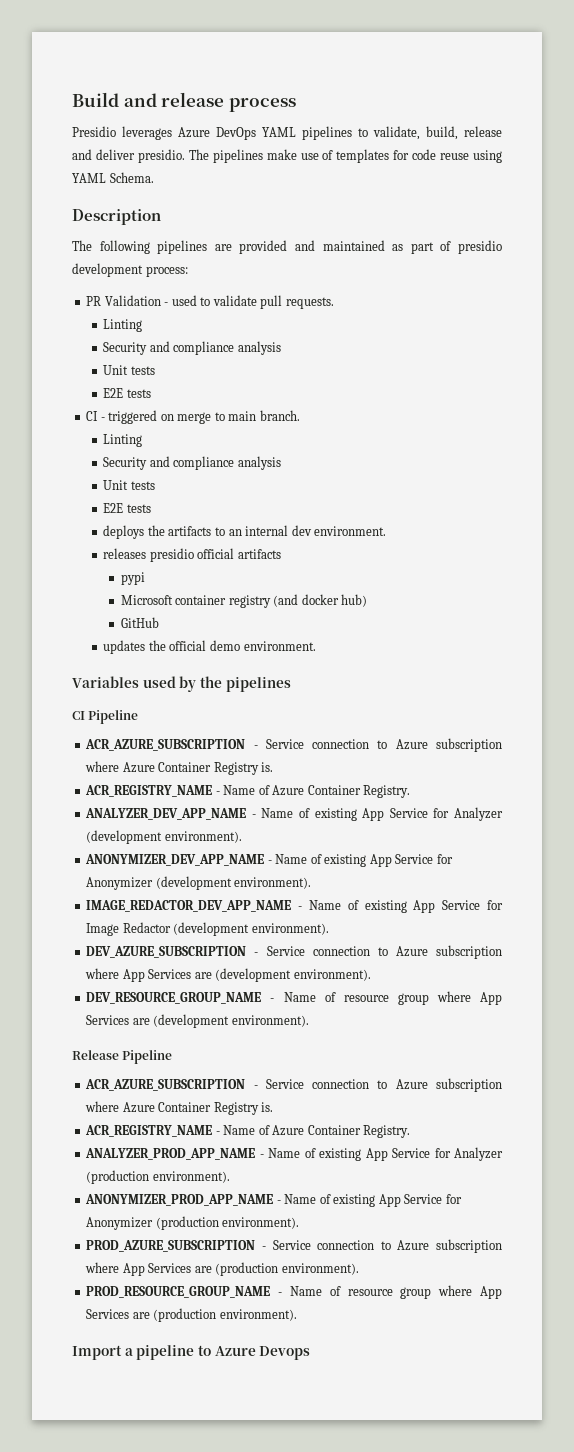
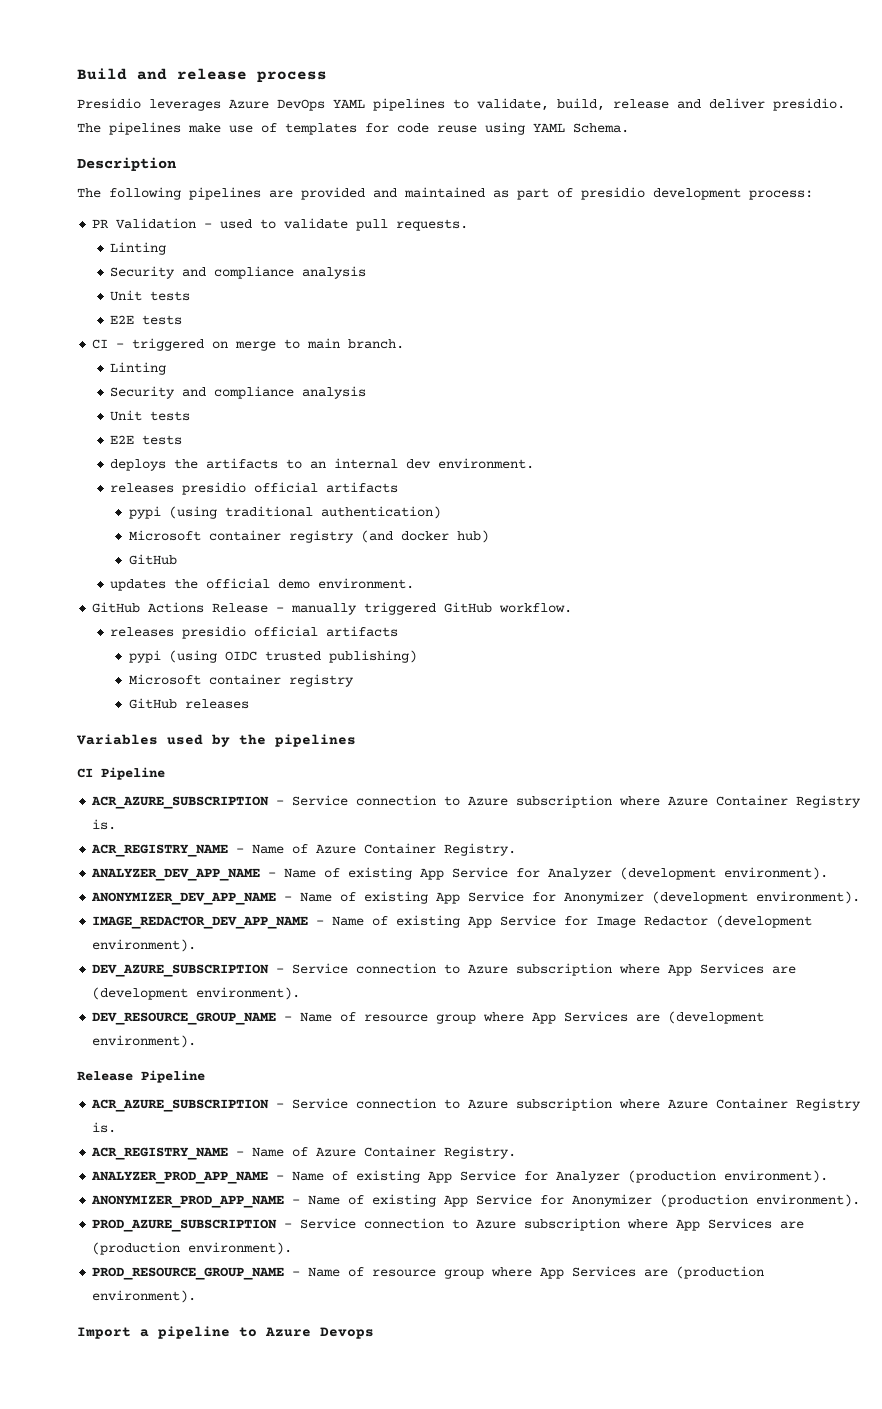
- pypi
+ pypi (using traditional authentication)
+ GitHub Actions Release - manually triggered GitHub workflow.
+ releases presidio official artifacts
+ pypi (using OIDC trusted publishing)
+ Microsoft container registry
+ GitHub releases

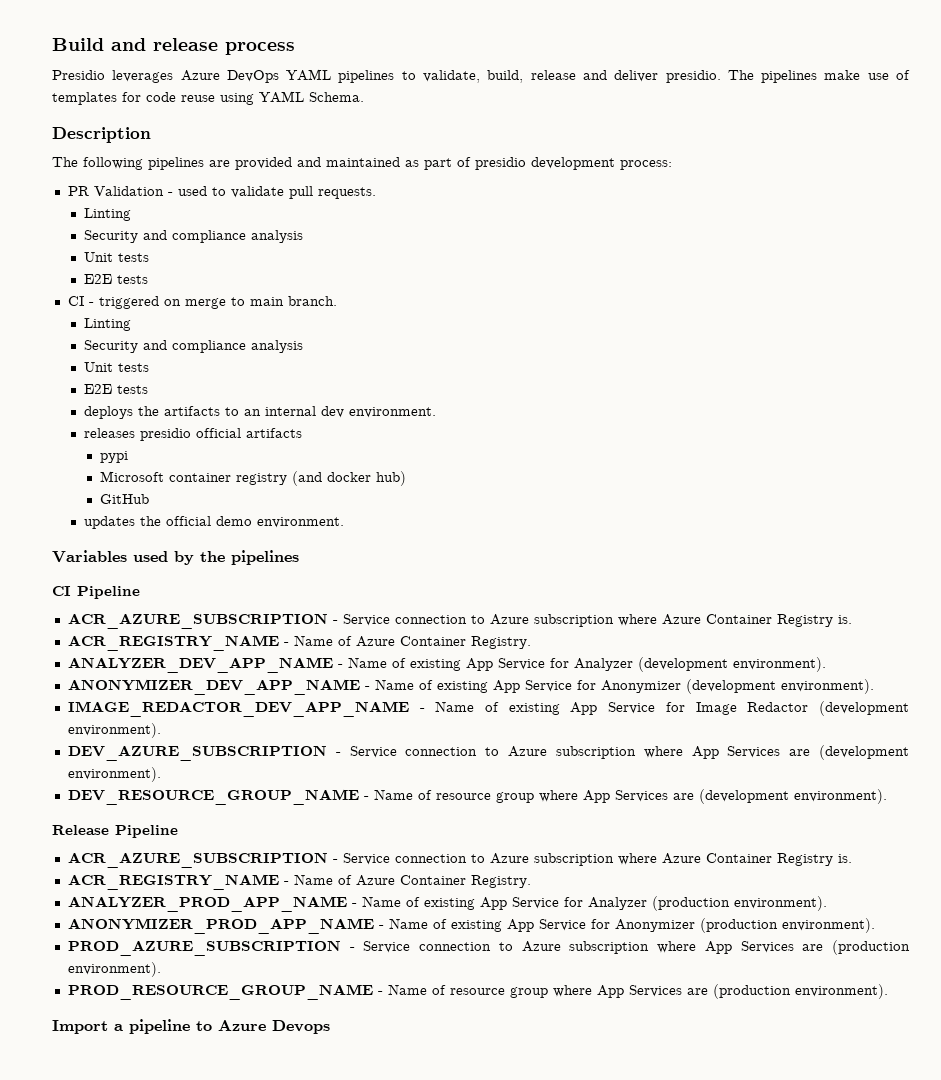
- pypi (using traditional authentication)
+ pypi
- GitHub Actions Release - manually triggered GitHub workflow.
- releases presidio official artifacts
- pypi (using OIDC trusted publishing)
- Microsoft container registry
- GitHub releases

